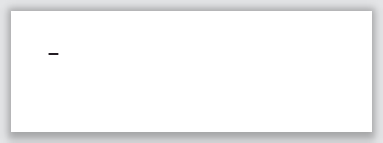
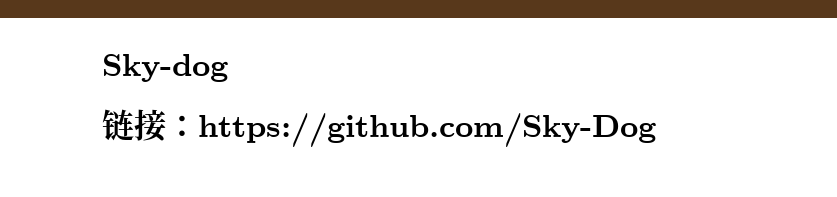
- -
+ Sky-dog
+ 链接：https://github.com/Sky-Dog

